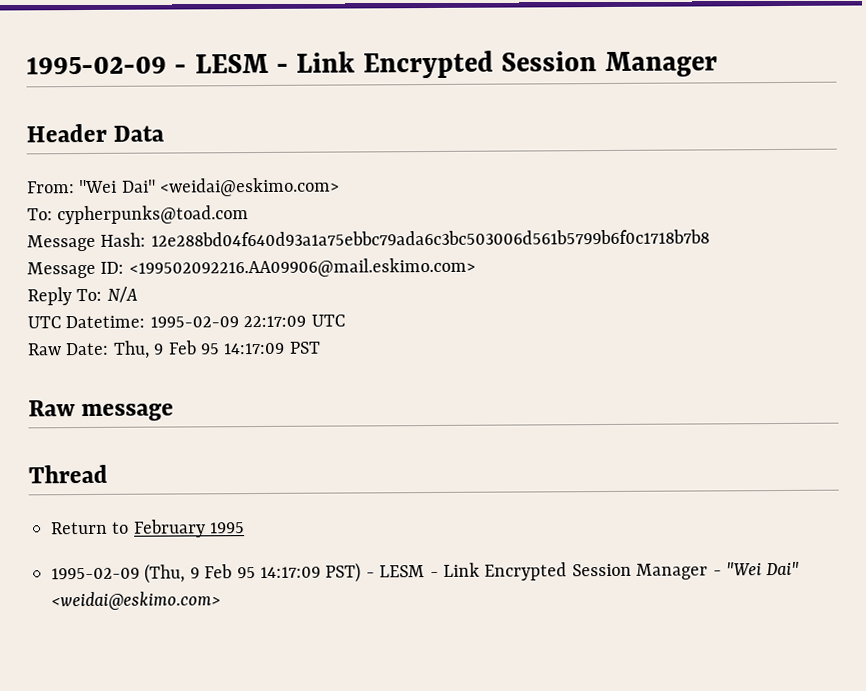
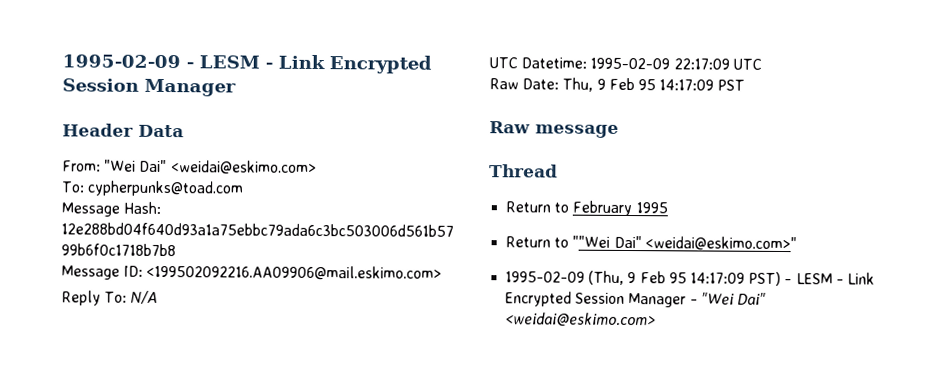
+ Return to ""Wei Dai" <weidai@eskimo.com>"

